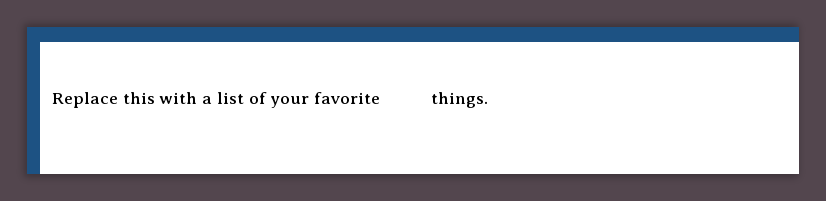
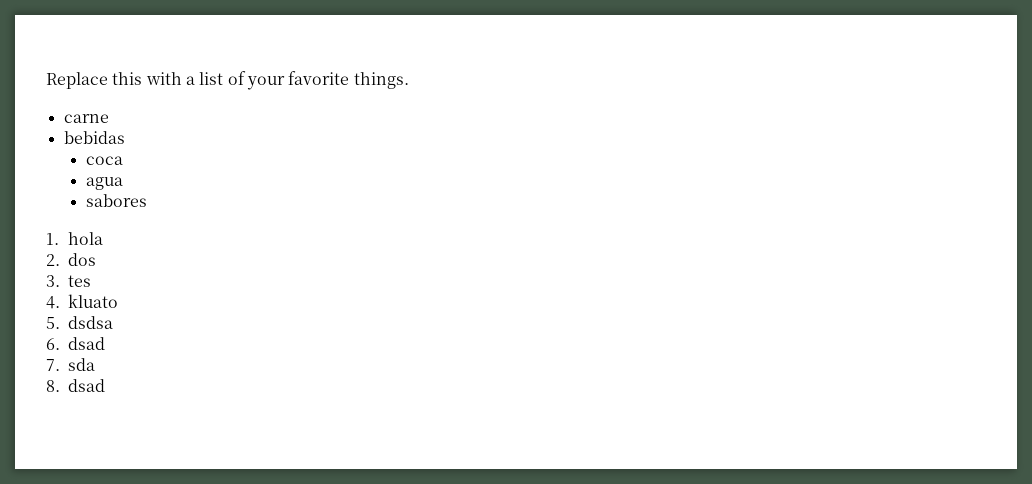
+ carne
+ bebidas
+ coca
+ agua
+ sabores
+ 1. hola
+ 2. dos
+ 3. tes
+ 4. kluato
+ 5. dsdsa
+ 6. dsad
+ 7. sda
+ 8. dsad

